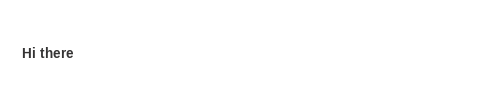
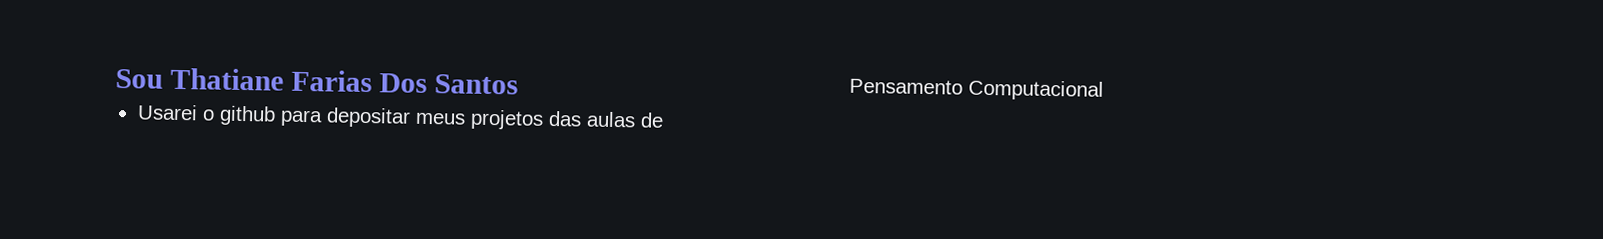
- Hi there
+ Sou Thatiane Farias Dos Santos
+ Usarei o github para depositar meus projetos das aulas de Pensamento Computacional

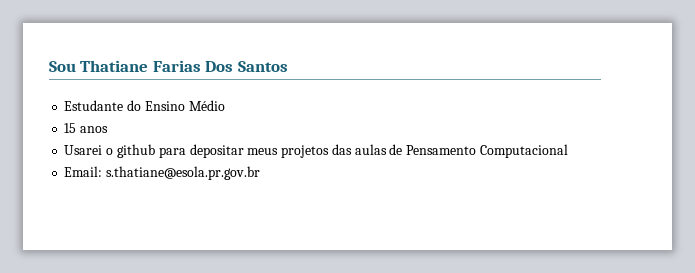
+ Estudante do Ensino Médio
+ 15 anos
+ Email: s.thatiane@esola.pr.gov.br

